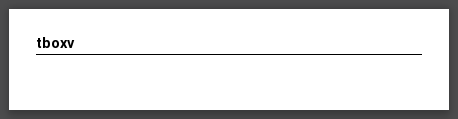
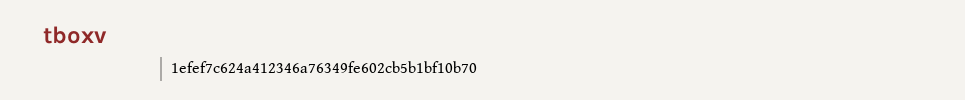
+ 1efef7c624a412346a76349fe602cb5b1bf10b70

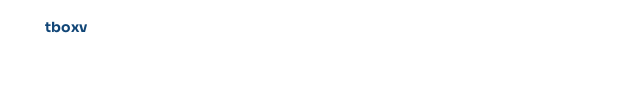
- 1efef7c624a412346a76349fe602cb5b1bf10b70

